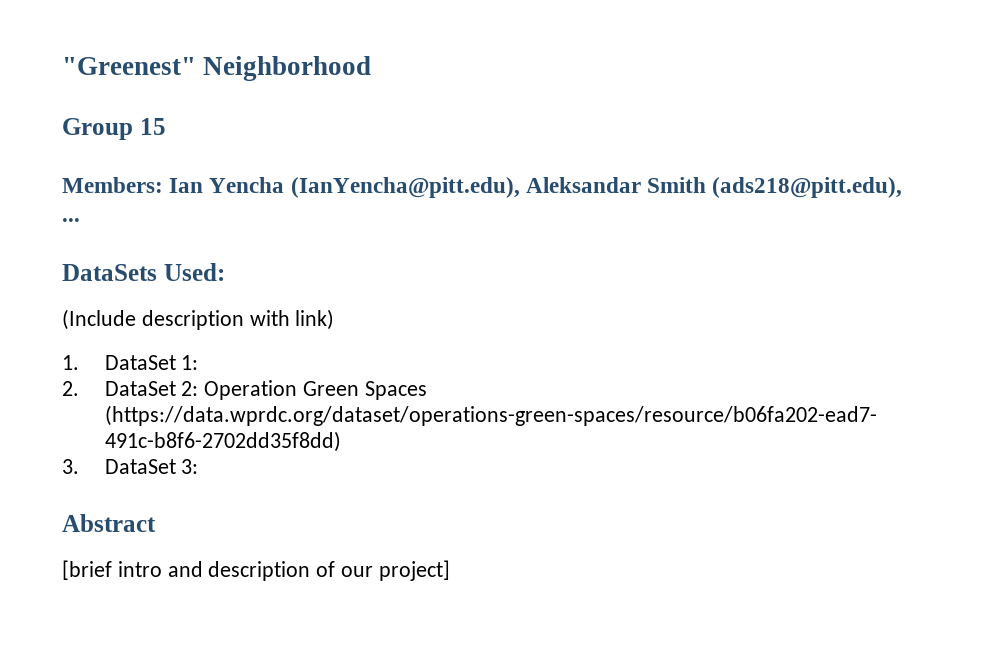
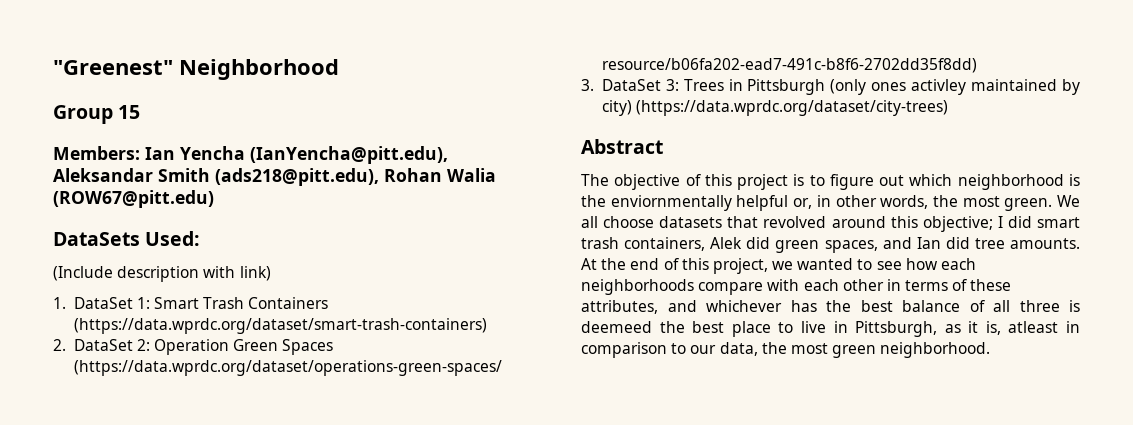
- Members: Ian Yencha (IanYencha@pitt.edu), Aleksandar Smith (ads218@pitt.edu), ...
+ Members: Ian Yencha (IanYencha@pitt.edu), Aleksandar Smith (ads218@pitt.edu), Rohan Walia (ROW67@pitt.edu)
- 1. DataSet 1:
+ 1. DataSet 1: Smart Trash Containers (https://data.wprdc.org/dataset/smart-trash-containers)
- 3. DataSet 3:
+ 3. DataSet 3: Trees in Pittsburgh (only ones activley maintained by city) (https://data.wprdc.org/dataset/city-trees)
  Abstract
- [brief intro and description of our project]
+ The objective of this project is to figure out which neighborhood is the enviornmentally helpful or, in other words, the most green. We all choose datasets that revolved around this objective; I did smart trash containers, Alek did green spaces, and Ian did tree amounts. At the end of this project, we wanted to see how each neighborhoods compare with each other in terms of these attributes, and whichever has the best balance of all three is deemeed the best place to live in Pittsburgh, as it is, atleast in comparison to our data, the most green neighborhood.

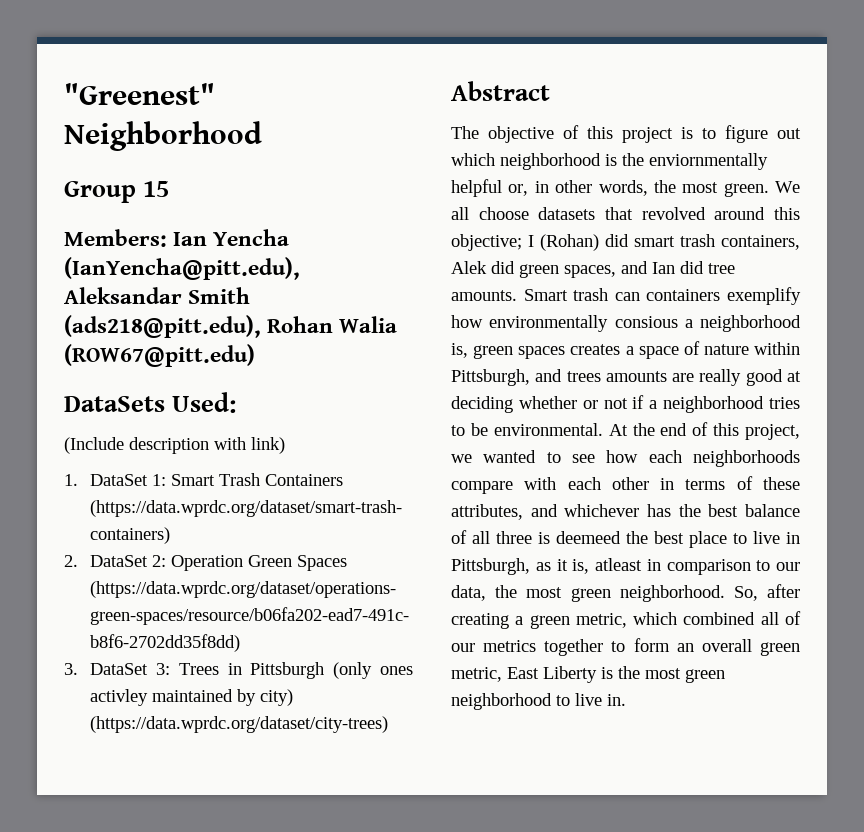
- We all choose datasets that revolved around this objective; I did smart trash containers, Alek did green spaces, and Ian did tree amounts.
+ We all choose datasets that revolved around this objective; I (Rohan) did smart trash containers, Alek did green spaces, and Ian did tree amounts.
+ Smart trash can containers exemplify how environmentally consious a neighborhood is, green spaces creates a space of nature within Pittsburgh, and trees amounts are really good at deciding whether or not if a neighborhood tries to be environmental.
+ So, after creating a green metric, which combined all of our metrics together to form an overall green metric, East Liberty is the most green neighborhood to live in.

